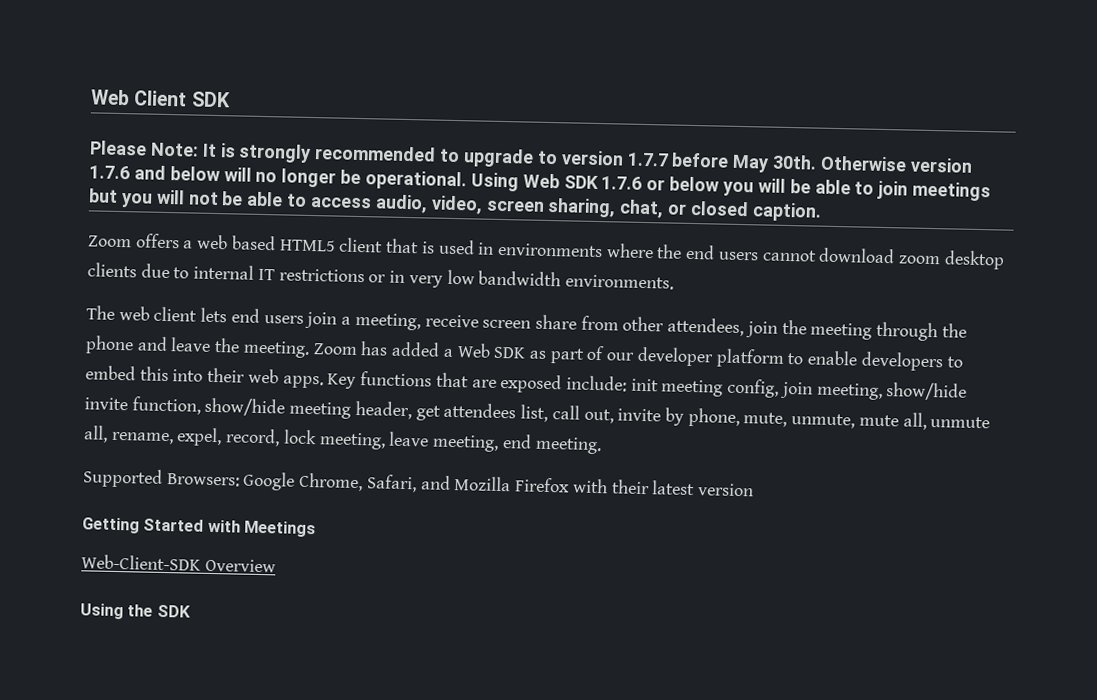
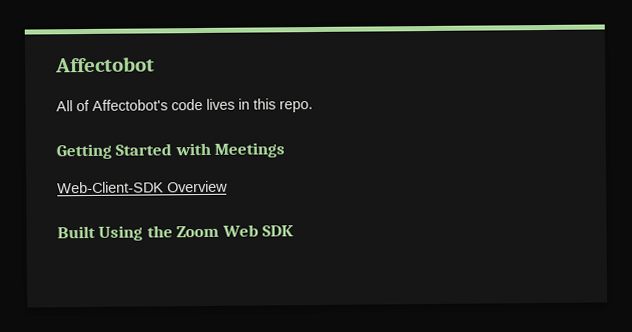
- Web Client SDK
- Please Note: It is strongly recommended to upgrade to version 1.7.7 before May 30th. Otherwise version 1.7.6 and below will no longer be operational. Using Web SDK 1.7.6 or below you will be able to join meetings but you will not be able to access audio, video, screen sharing, chat, or closed caption.
- Zoom offers a web based HTML5 client that is used in environments where the end users cannot download zoom desktop clients due to internal IT restrictions or in very low bandwidth environments.
- The web client lets end users join a meeting, receive screen share from other attendees, join the meeting through the phone and leave the meeting. Zoom has added a Web SDK as part of our developer platform to enable developers to embed this into their web apps. Key functions that are exposed include: init meeting config, join meeting, show/hide invite function, show/hide meeting header, get attendees list, call out, invite by phone, mute, unmute, mute all, unmute all, rename, expel, record, lock meeting, leave meeting, end meeting.
- Supported Browsers: Google Chrome, Safari, and Mozilla Firefox with their latest version
+ Affectobot
+ All of Affectobot's code lives in this repo.
- Using the SDK
+ Built Using the Zoom Web SDK

